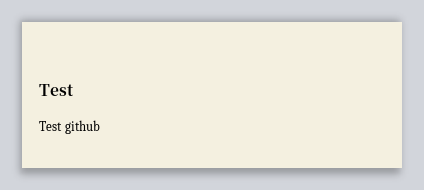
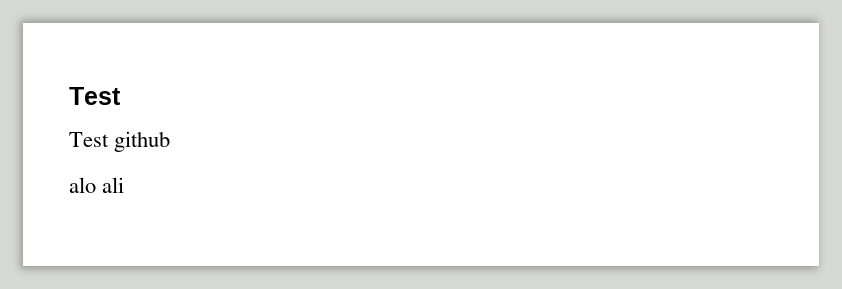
+ alo ali

